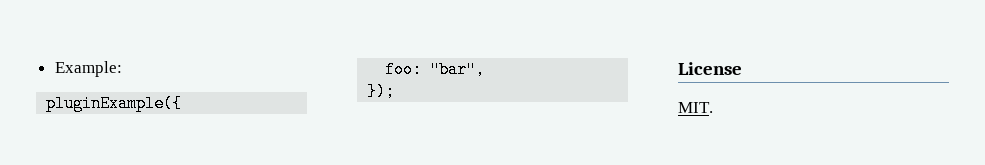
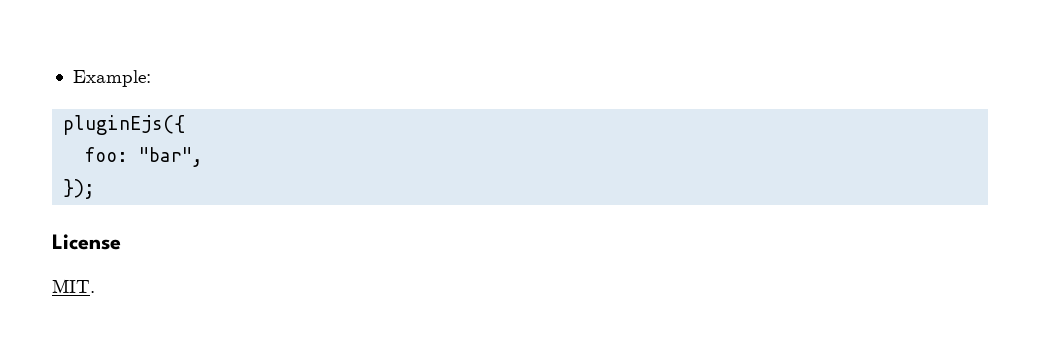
- pluginExample({
+ pluginEjs({

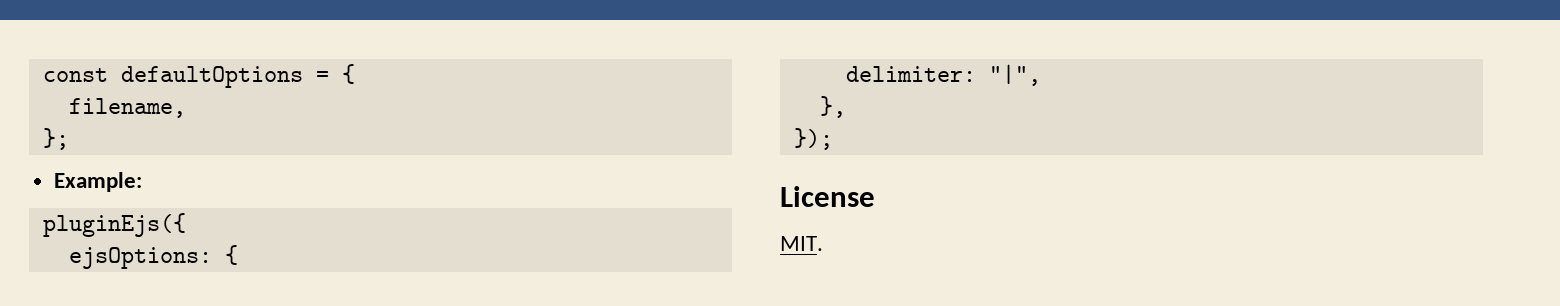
+ const defaultOptions = {
+ filename,
+ };
  Example:
  pluginEjs({
- foo: "bar",
+ ejsOptions: {
+ delimiter: "|",
+ },

